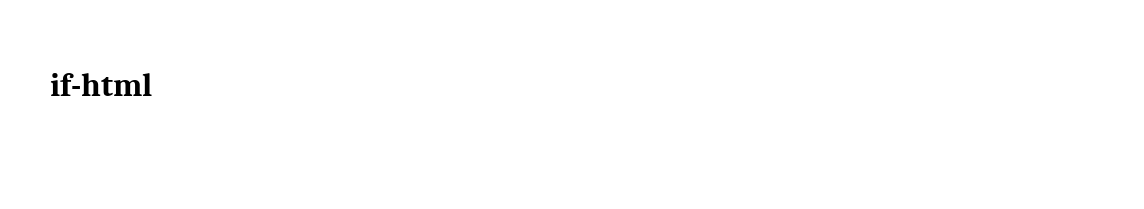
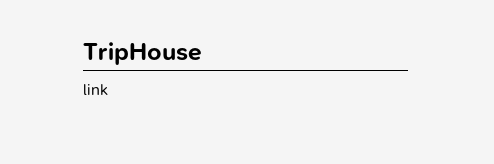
- if-html
+ TripHouse
+ link

